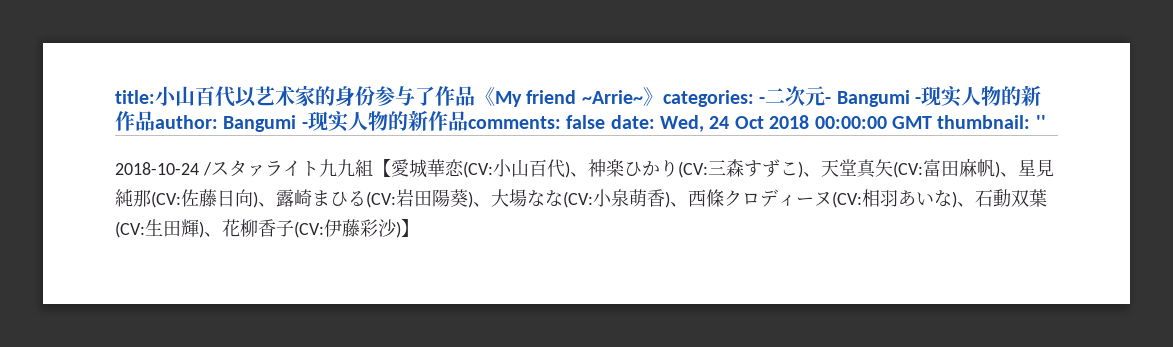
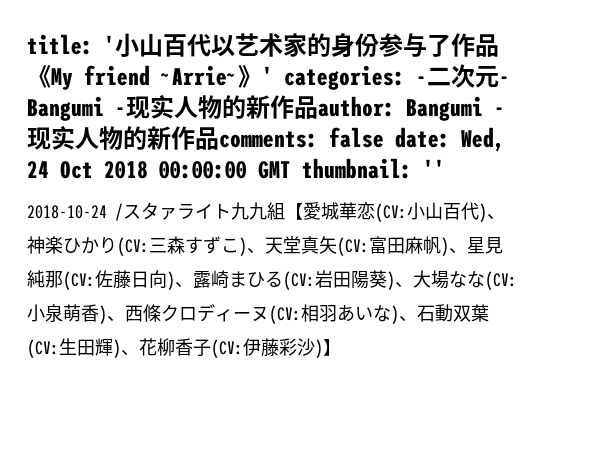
- title:小山百代以艺术家的身份参与了作品《My friend ~Arrie~》categories: -二次元- Bangumi -现实人物的新作品author: Bangumi -现实人物的新作品comments: false date: Wed, 24 Oct 2018 00:00:00 GMT thumbnail: ''
+ title: '小山百代以艺术家的身份参与了作品《My friend ~Arrie~》' categories: -二次元- Bangumi -现实人物的新作品author: Bangumi -现实人物的新作品comments: false date: Wed, 24 Oct 2018 00:00:00 GMT thumbnail: ''

